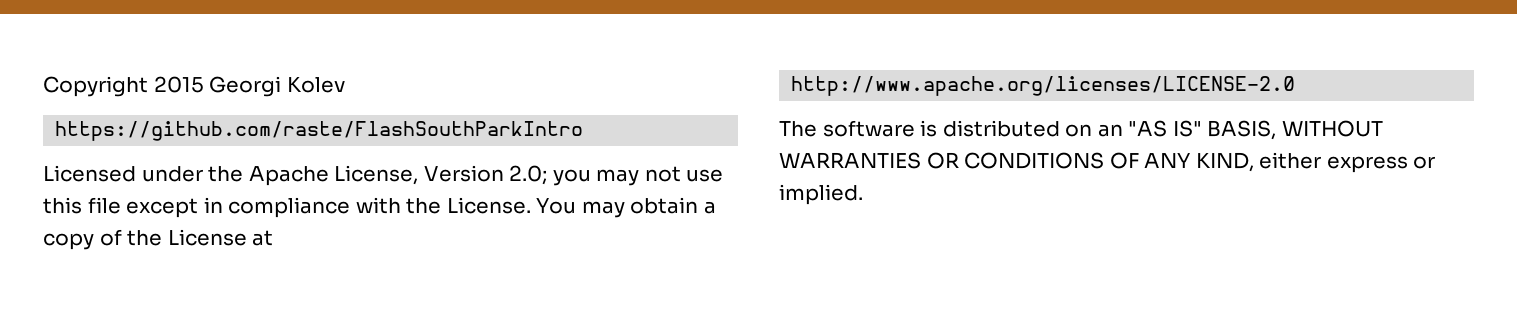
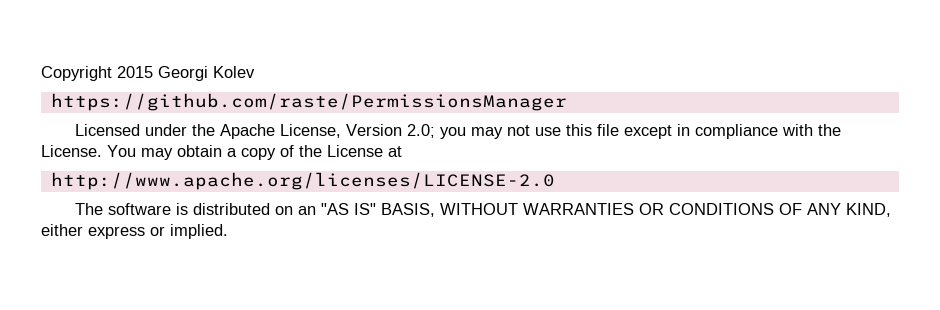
- https://github.com/raste/FlashSouthParkIntro
+ https://github.com/raste/PermissionsManager

